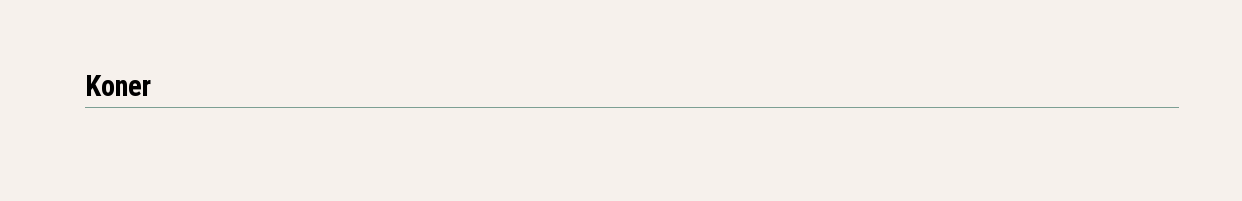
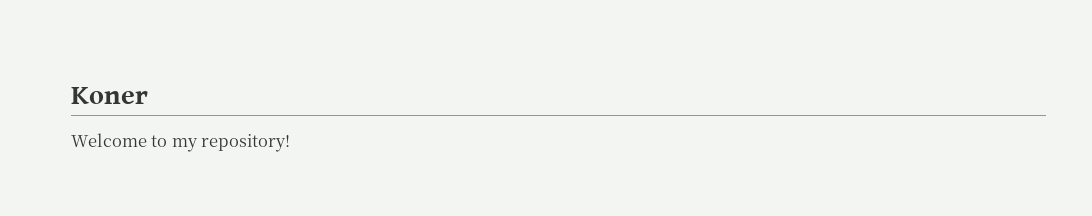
+ Welcome to my repository!

